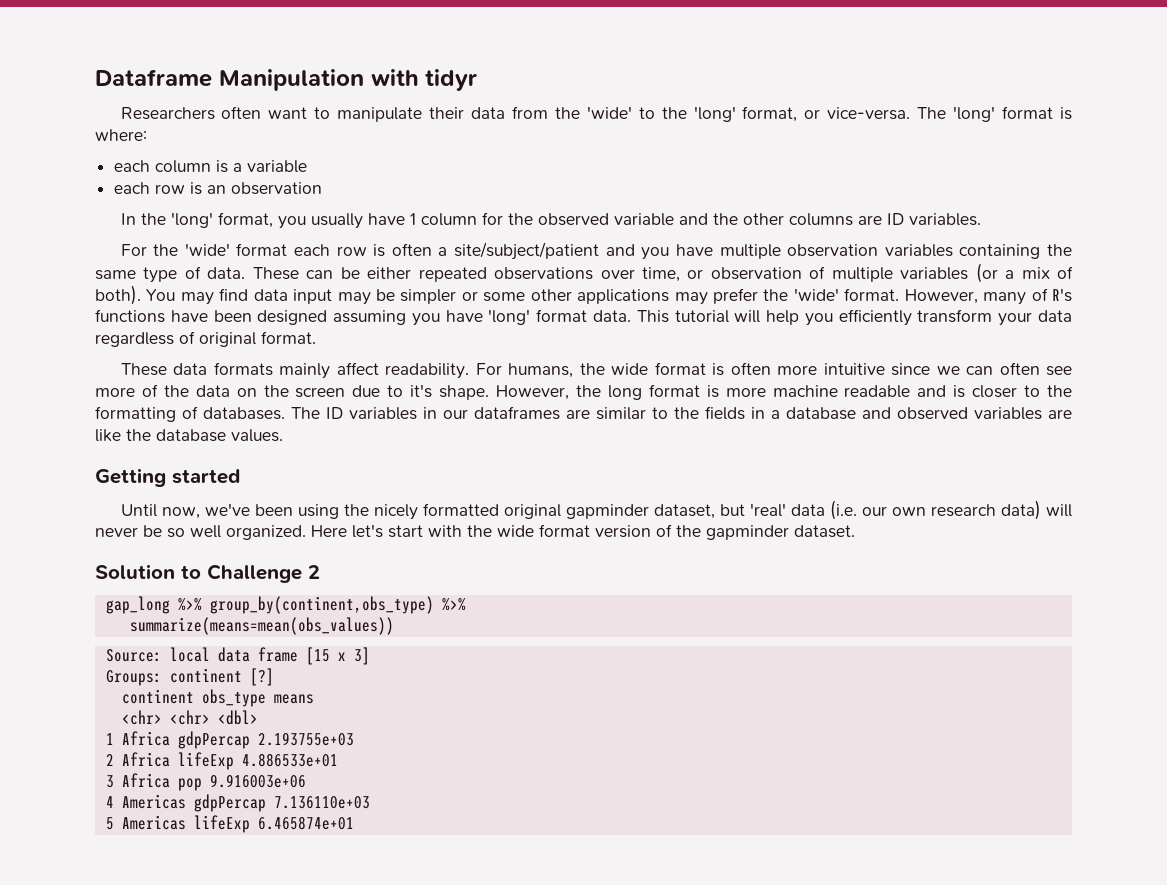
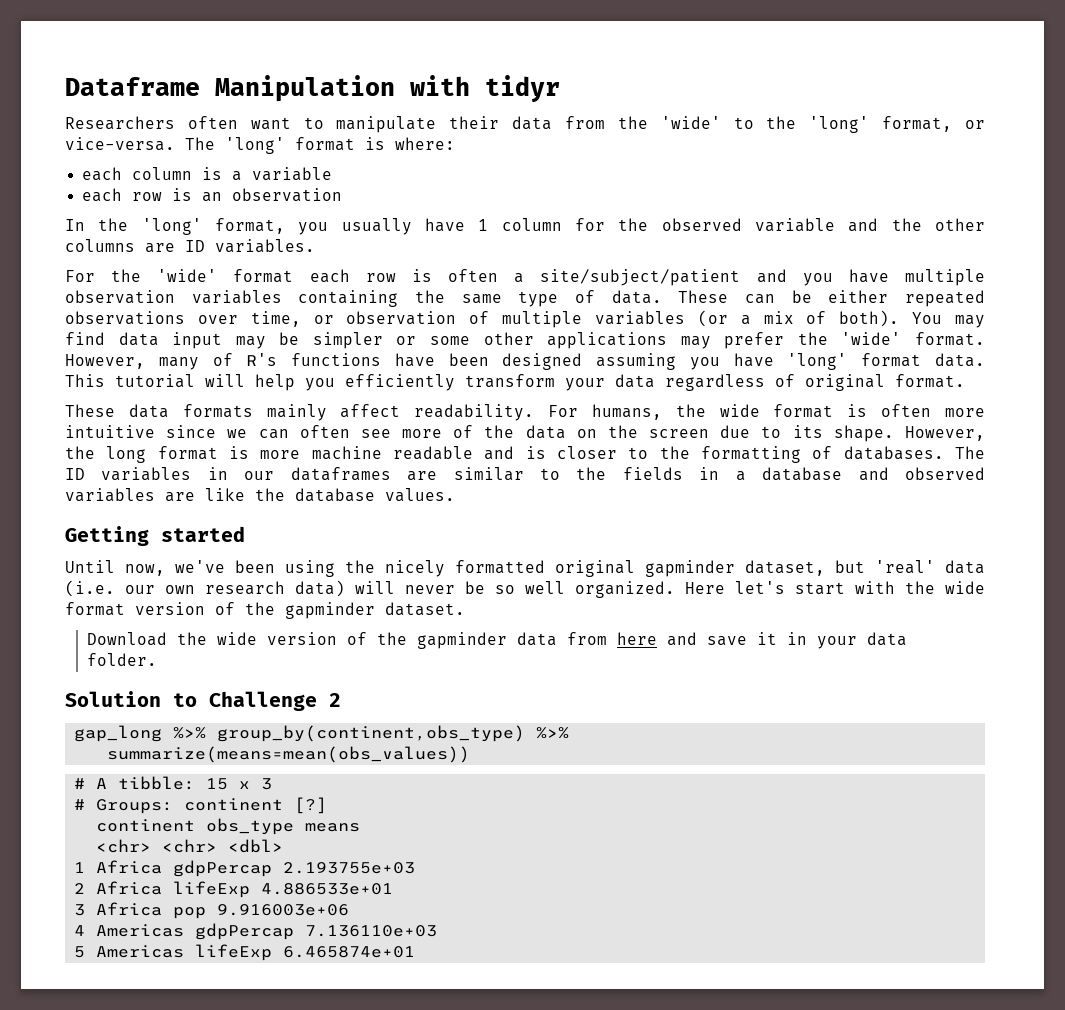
- For humans, the wide format is often more intuitive since we can often see more of the data on the screen due to it's shape.
+ For humans, the wide format is often more intuitive since we can often see more of the data on the screen due to its shape.
+ Download the wide version of the gapminder data from here and save it in your data folder.
- Source: local data frame [15 x 3]
- Groups: continent [?]
+ # A tibble: 15 x 3
+ # Groups: continent [?]

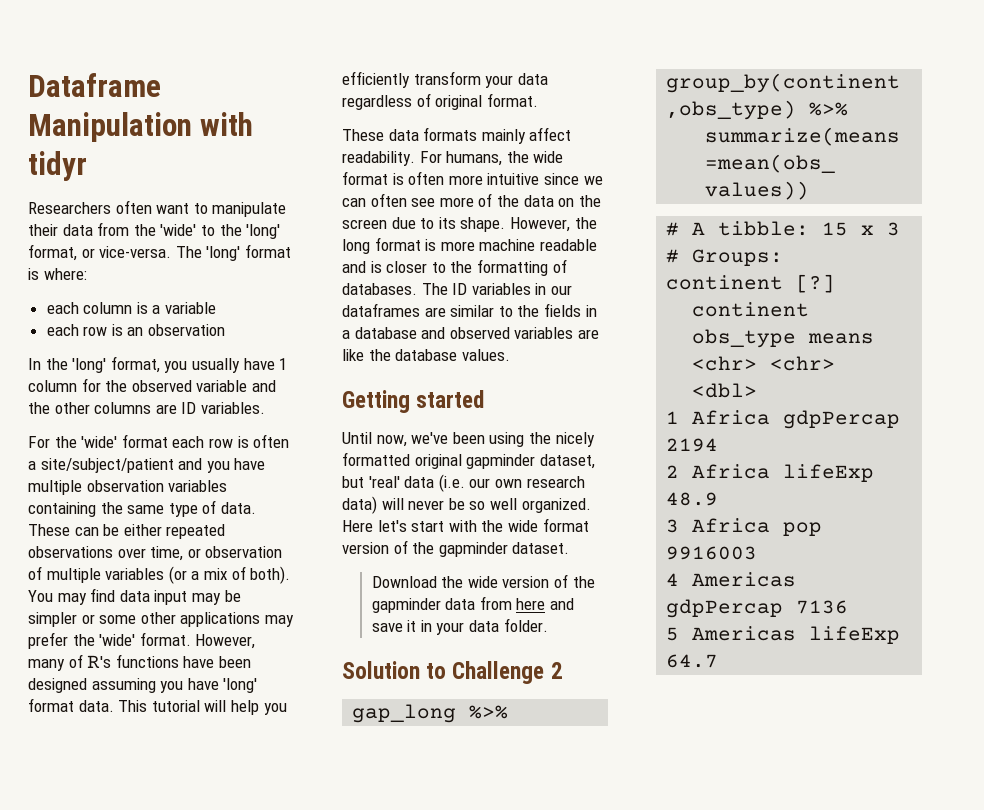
- 1 Africa gdpPercap 2.193755e+03
+ 1 Africa gdpPercap 2194
- 2 Africa lifeExp 4.886533e+01
+ 2 Africa lifeExp 48.9
- 3 Africa pop 9.916003e+06
+ 3 Africa pop 9916003
- 4 Americas gdpPercap 7.136110e+03
+ 4 Americas gdpPercap 7136
- 5 Americas lifeExp 6.465874e+01
+ 5 Americas lifeExp 64.7

